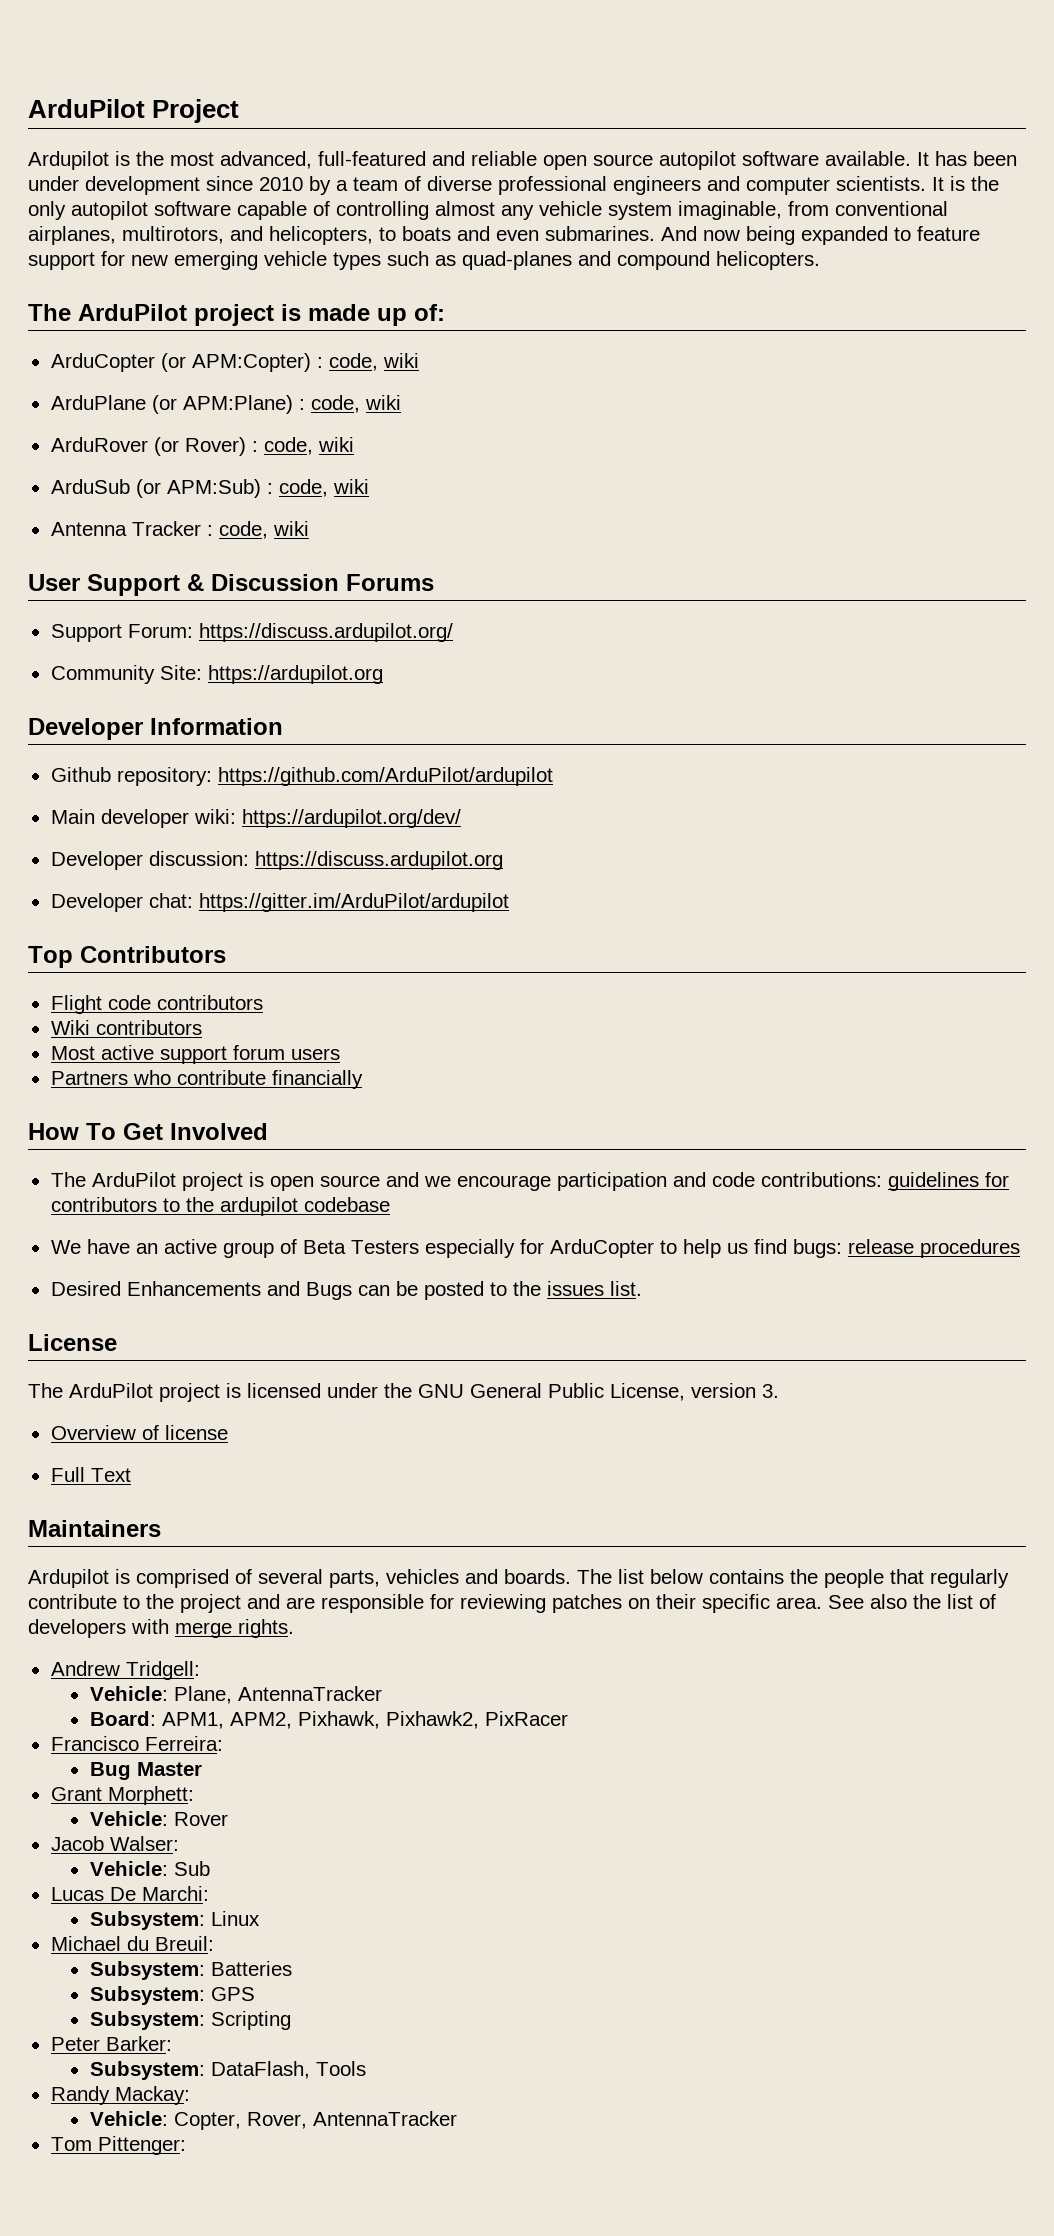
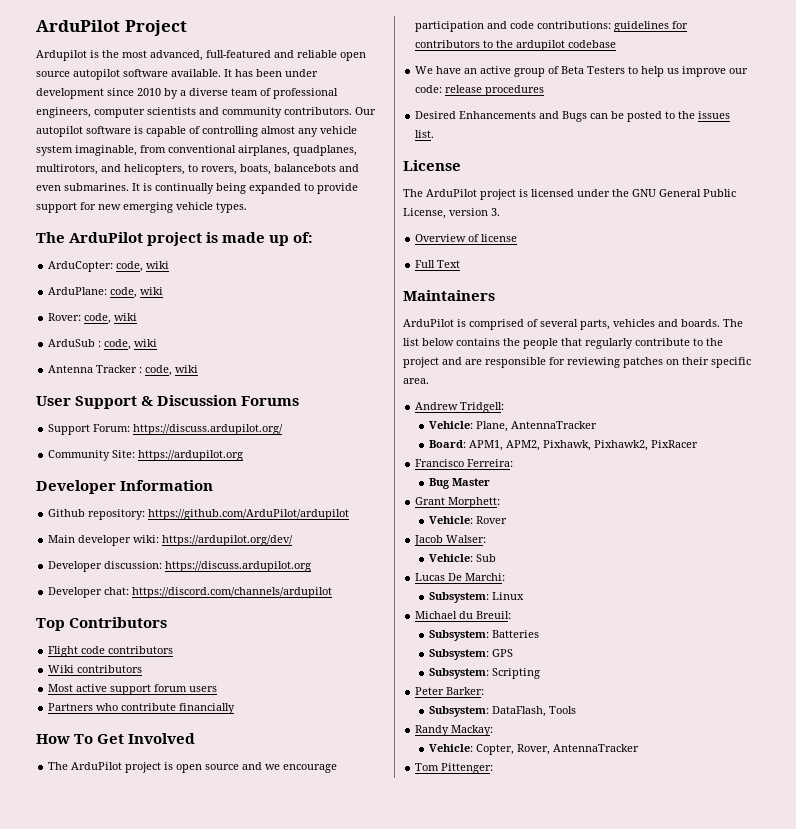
- It has been under development since 2010 by a team of diverse professional engineers and computer scientists. It is the only autopilot software capable of controlling almost any vehicle system imaginable, from conventional airplanes, multirotors, and helicopters, to boats and even submarines. And now being expanded to feature support for new emerging vehicle types such as quad-planes and compound helicopters.
+ It has been under development since 2010 by a diverse team of professional engineers, computer scientists and community contributors. Our autopilot software is capable of controlling almost any vehicle system imaginable, from conventional airplanes, quadplanes, multirotors, and helicopters, to rovers, boats, balancebots and even submarines. It is continually being expanded to provide support for new emerging vehicle types.
- ArduCopter (or APM:Copter) : code, wiki
- ArduPlane (or APM:Plane) : code, wiki
- ArduRover (or Rover) : code, wiki
+ ArduCopter: code, wiki
+ ArduPlane: code, wiki
+ Rover: code, wiki
- ArduSub (or APM:Sub) : code, wiki
+ ArduSub : code, wiki
- Developer chat: https://gitter.im/ArduPilot/ardupilot
+ Developer chat: https://discord.com/channels/ardupilot
- We have an active group of Beta Testers especially for ArduCopter to help us find bugs: release procedures
+ We have an active group of Beta Testers to help us improve our code: release procedures
- Ardupilot is comprised of several parts, vehicles and boards.
+ ArduPilot is comprised of several parts, vehicles and boards.
- See also the list of developers with merge rights.

